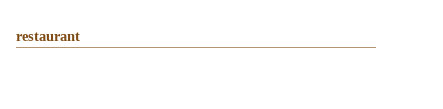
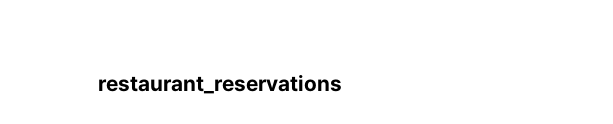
- restaurant
+ restaurant_reservations

